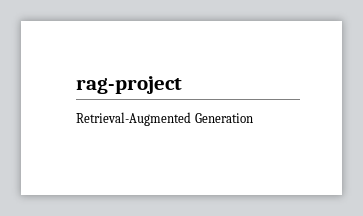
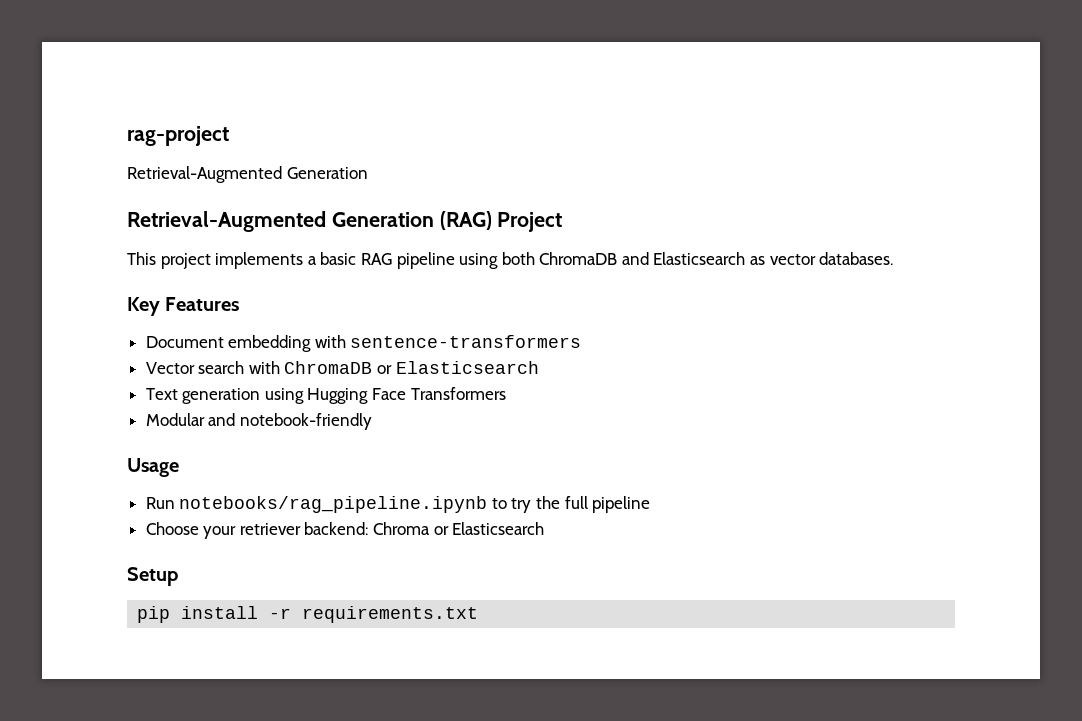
+ Retrieval-Augmented Generation (RAG) Project
+ This project implements a basic RAG pipeline using both ChromaDB and Elasticsearch as vector databases.
+ Key Features
+ Document embedding with sentence-transformers
+ Vector search with ChromaDB or Elasticsearch
+ Text generation using Hugging Face Transformers
+ Modular and notebook-friendly
+ Usage
+ Run notebooks/rag_pipeline.ipynb to try the full pipeline
+ Choose your retriever backend: Chroma or Elasticsearch
+ Setup
+ pip install -r requirements.txt

